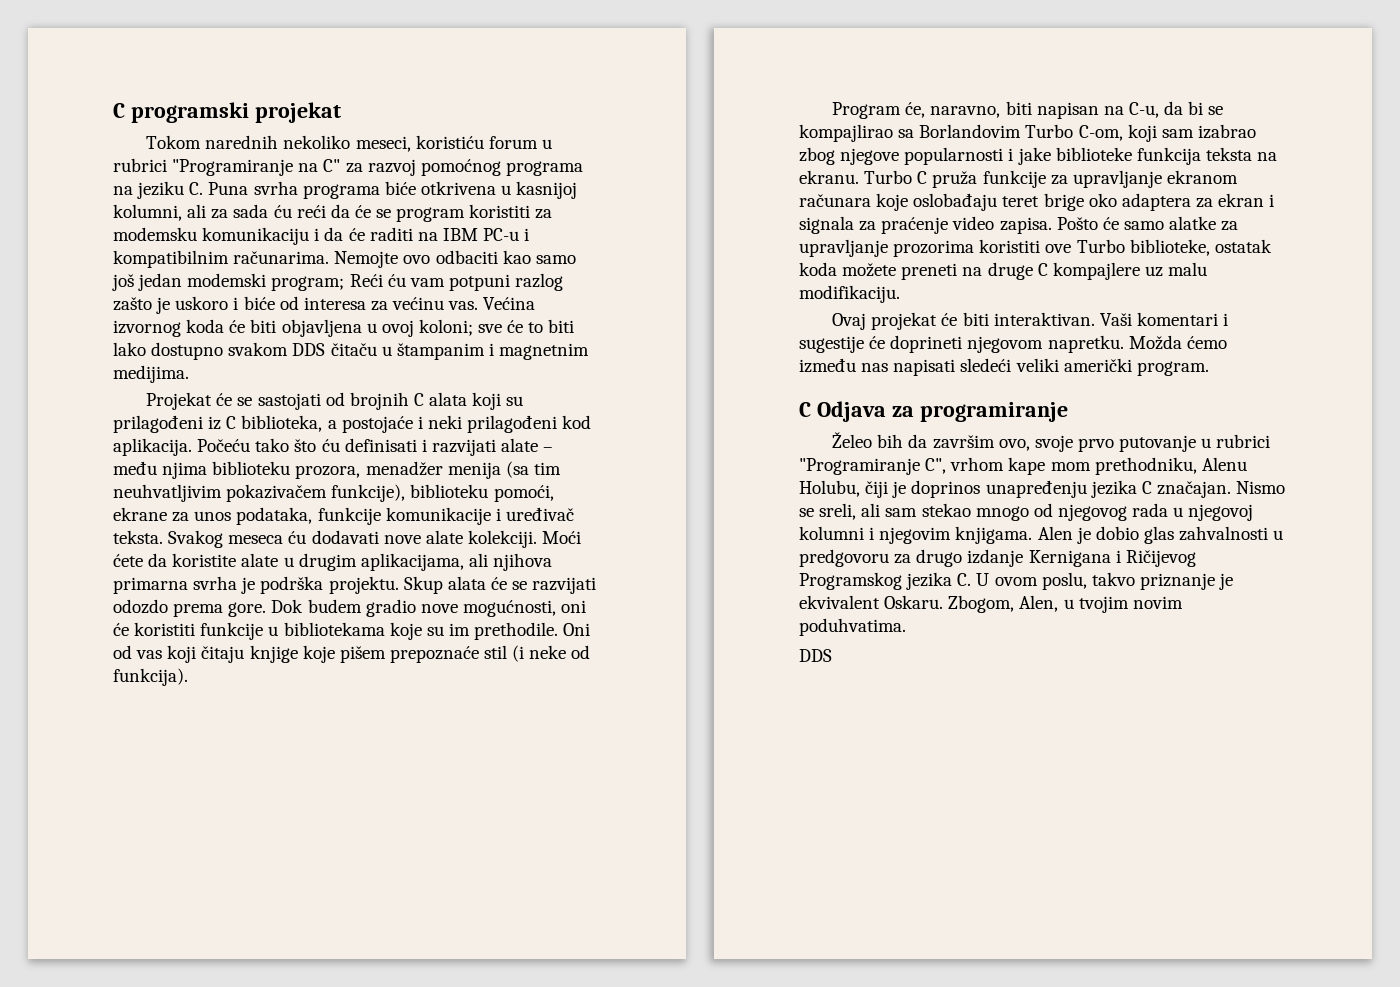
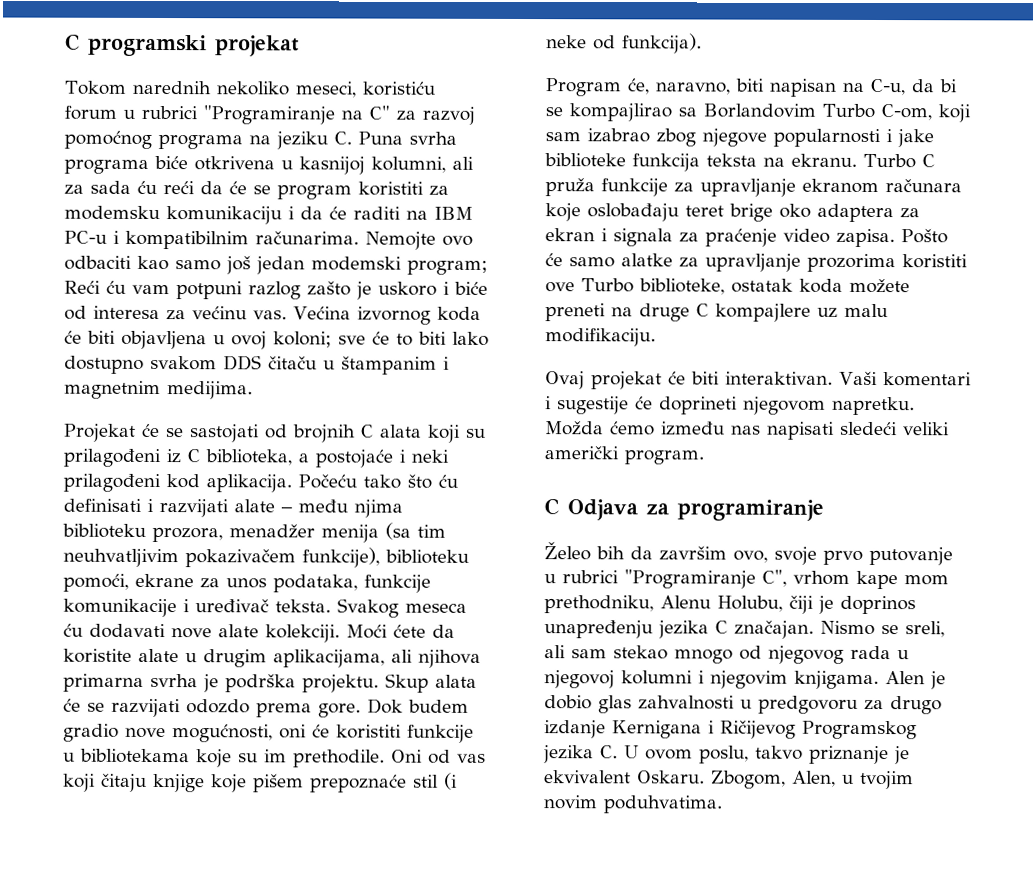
  Zbogom, Alen, u tvojim novim poduhvatima.
- DDS

